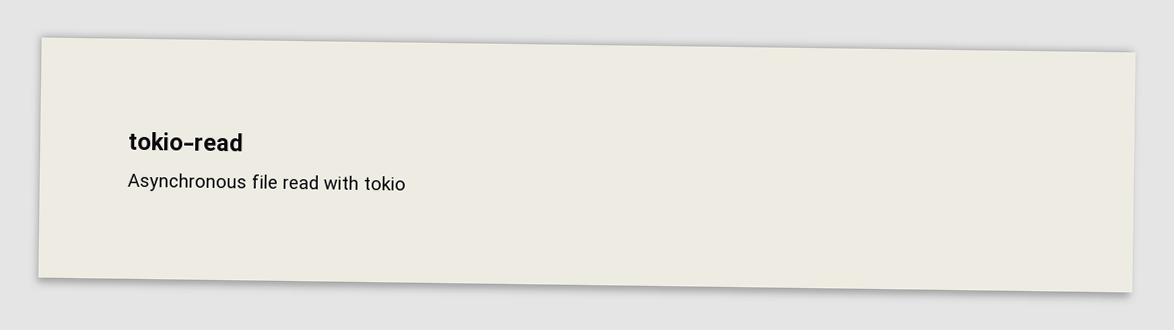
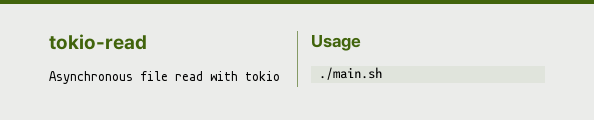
+ Usage
+ ./main.sh

